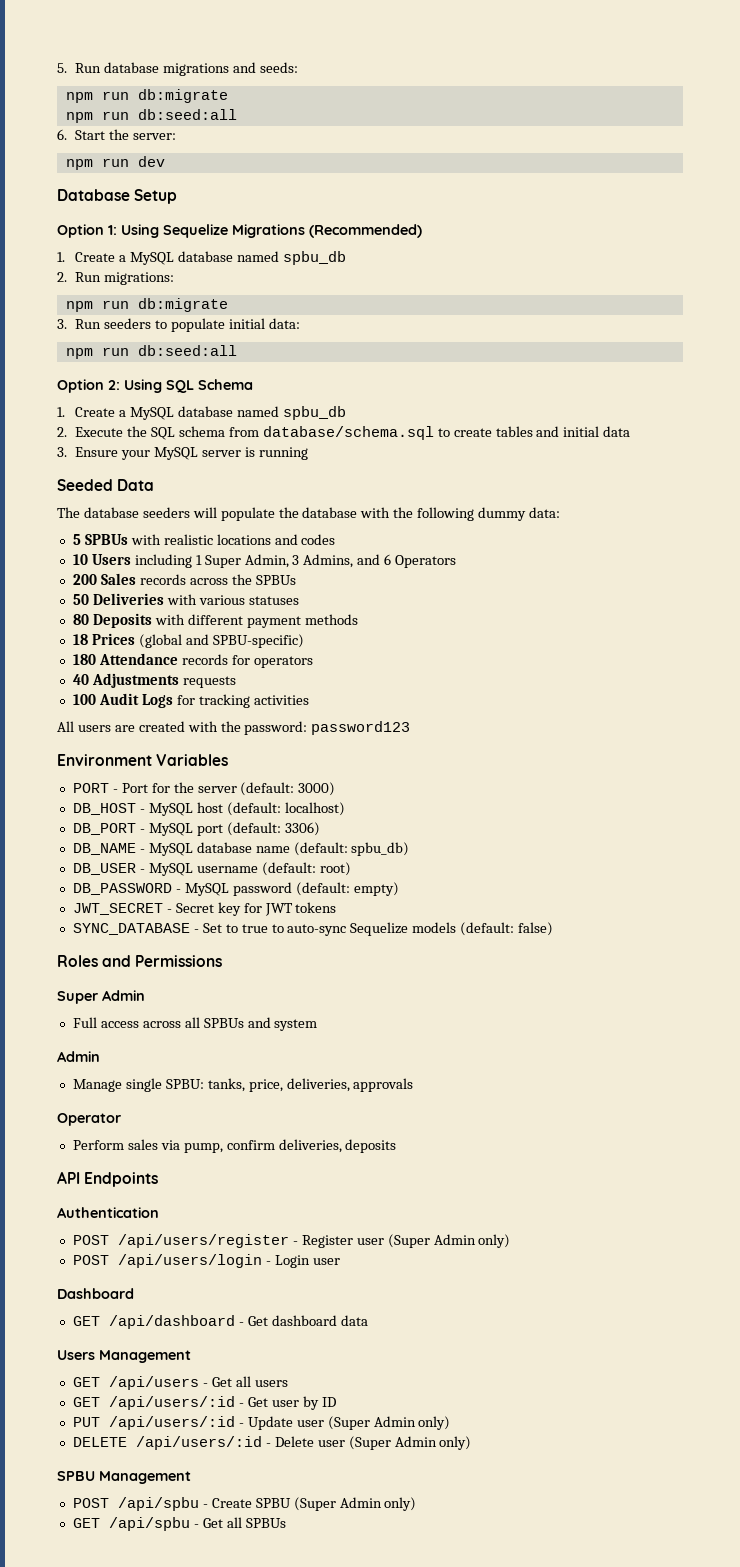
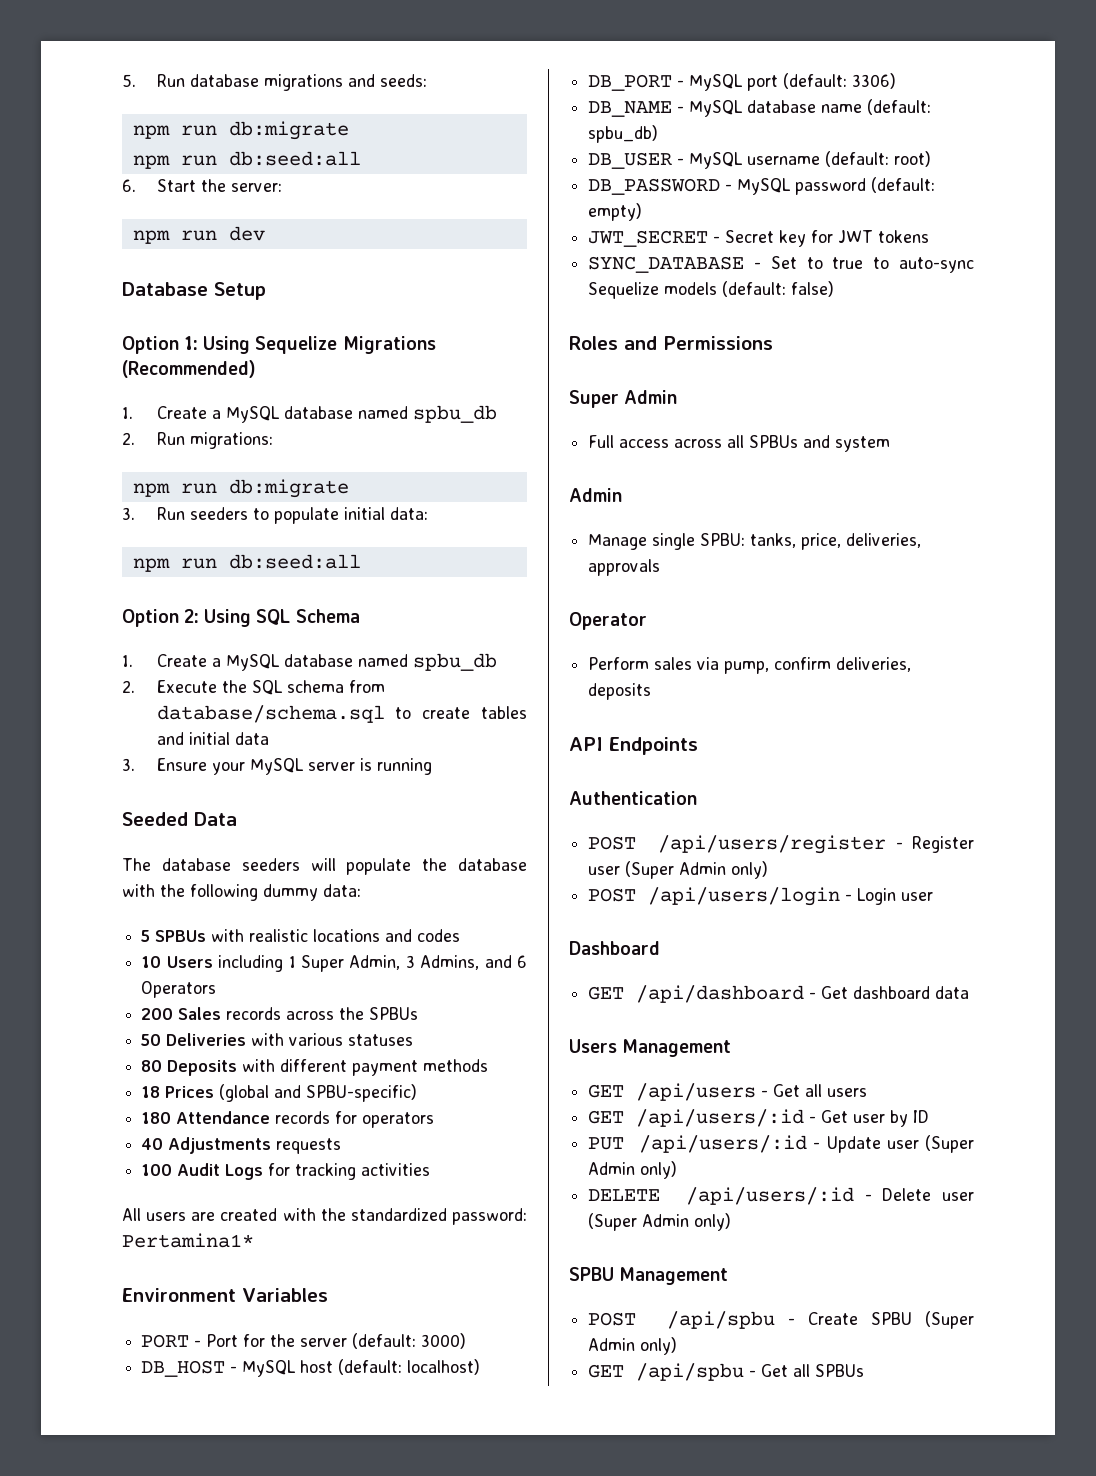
- All users are created with the password: password123
+ All users are created with the standardized password: Pertamina1*

